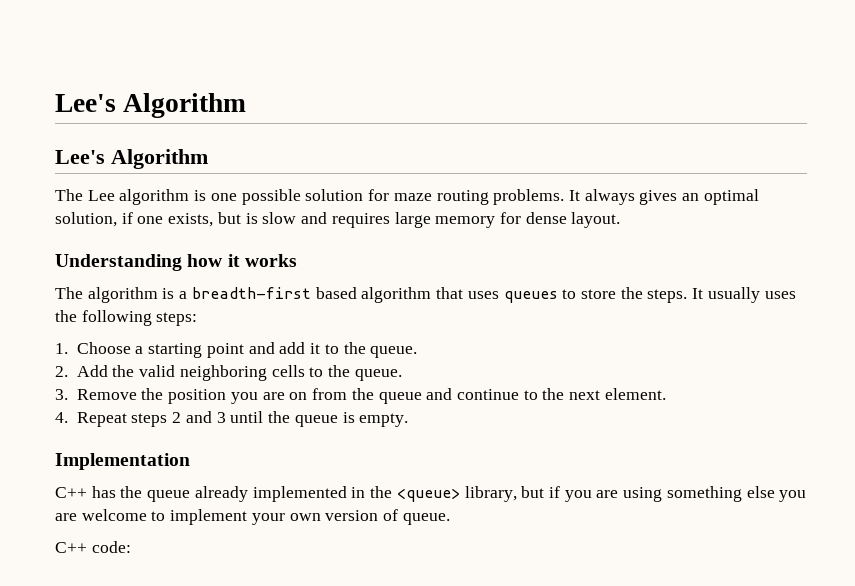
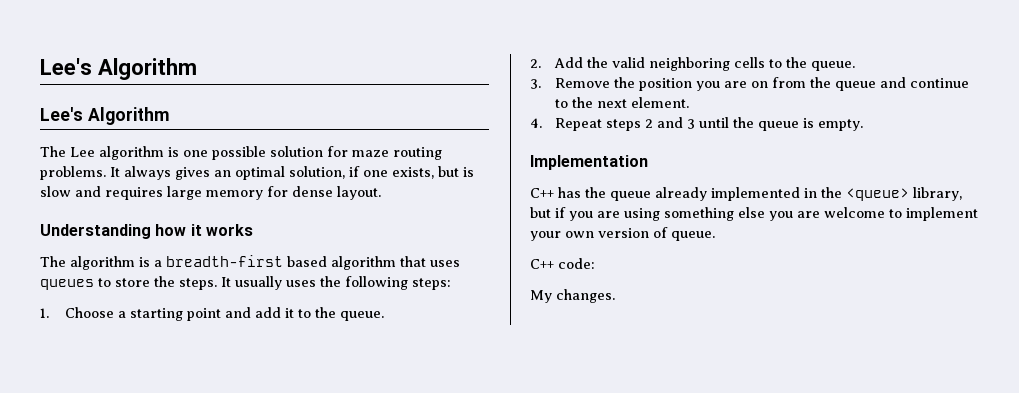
+ My changes.

